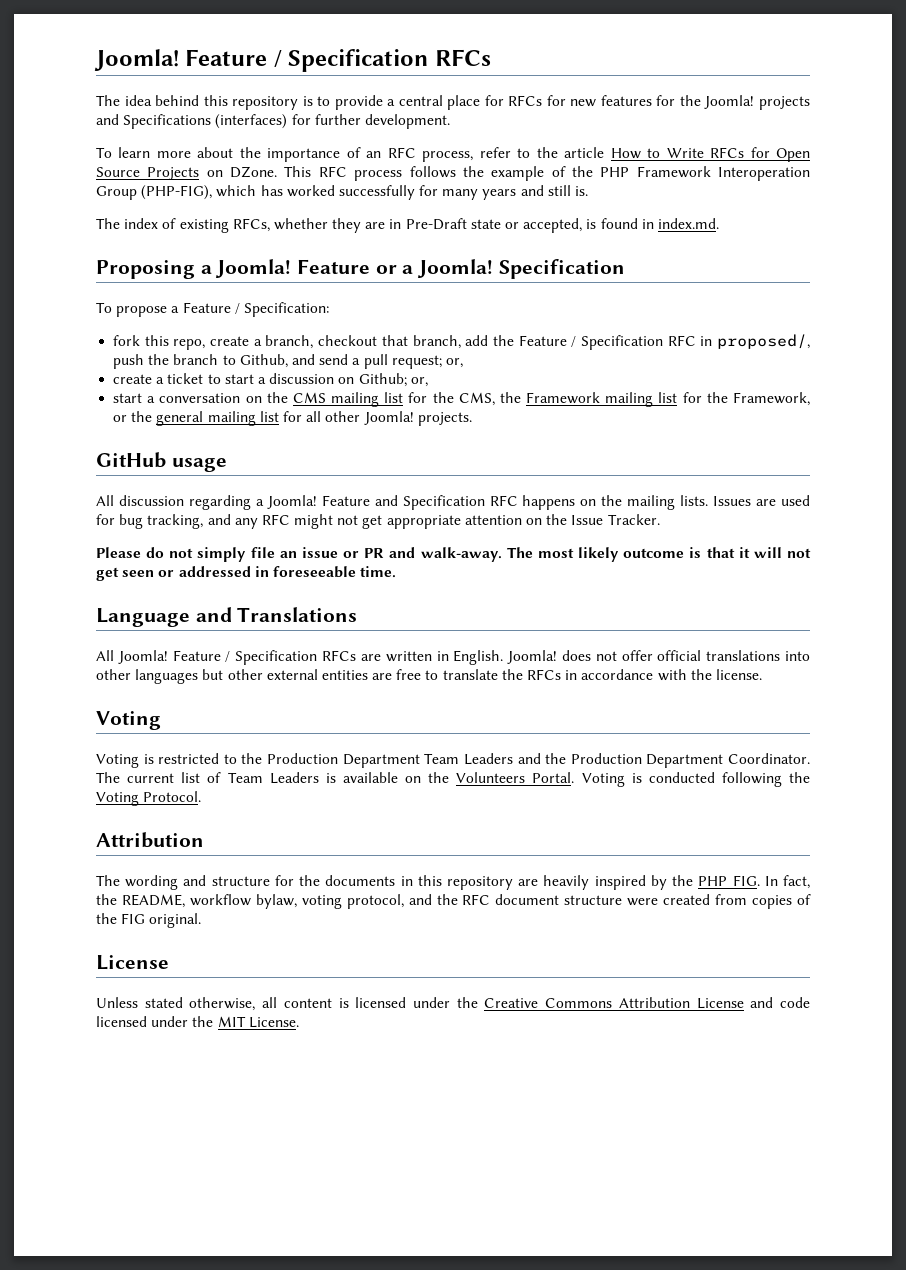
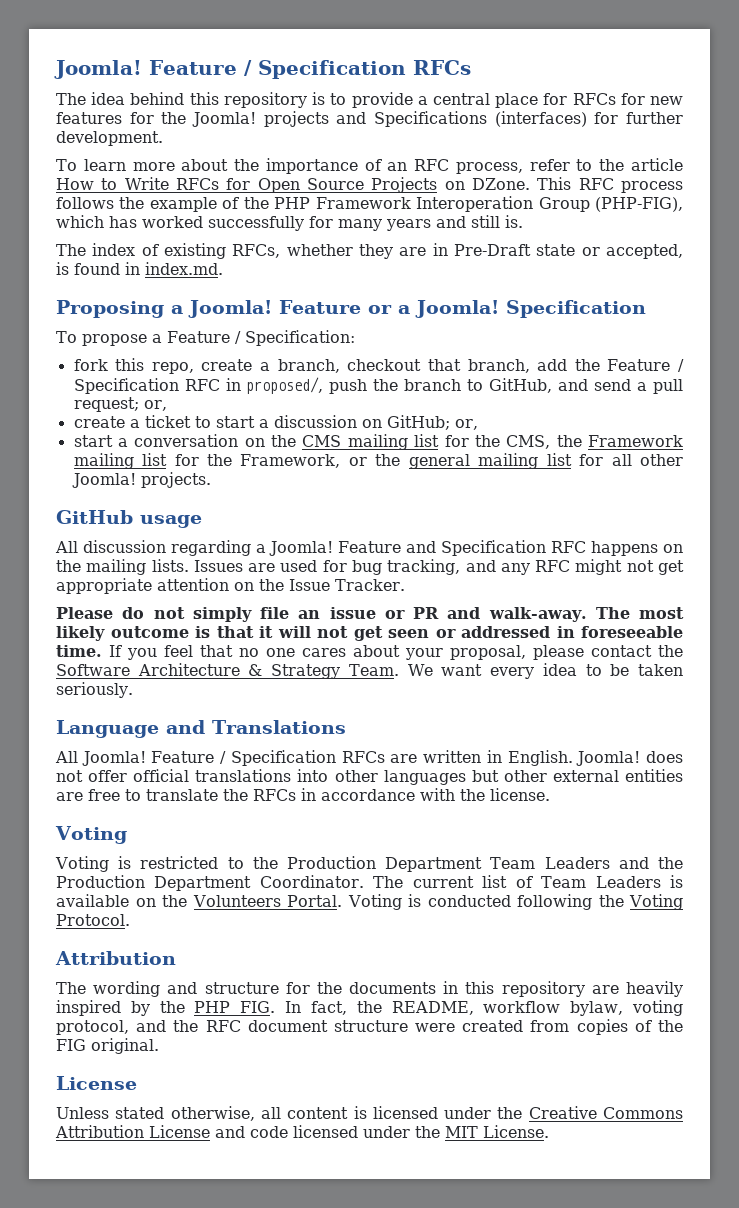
- fork this repo, create a branch, checkout that branch, add the Feature / Specification RFC in proposed/, push the branch to Github, and send a pull request; or,
+ fork this repo, create a branch, checkout that branch, add the Feature / Specification RFC in proposed/, push the branch to GitHub, and send a pull request; or,
- create a ticket to start a discussion on Github; or,
+ create a ticket to start a discussion on GitHub; or,
+ If you feel that no one cares about your proposal, please contact the Software Architecture & Strategy Team. We want every idea to be taken seriously.

